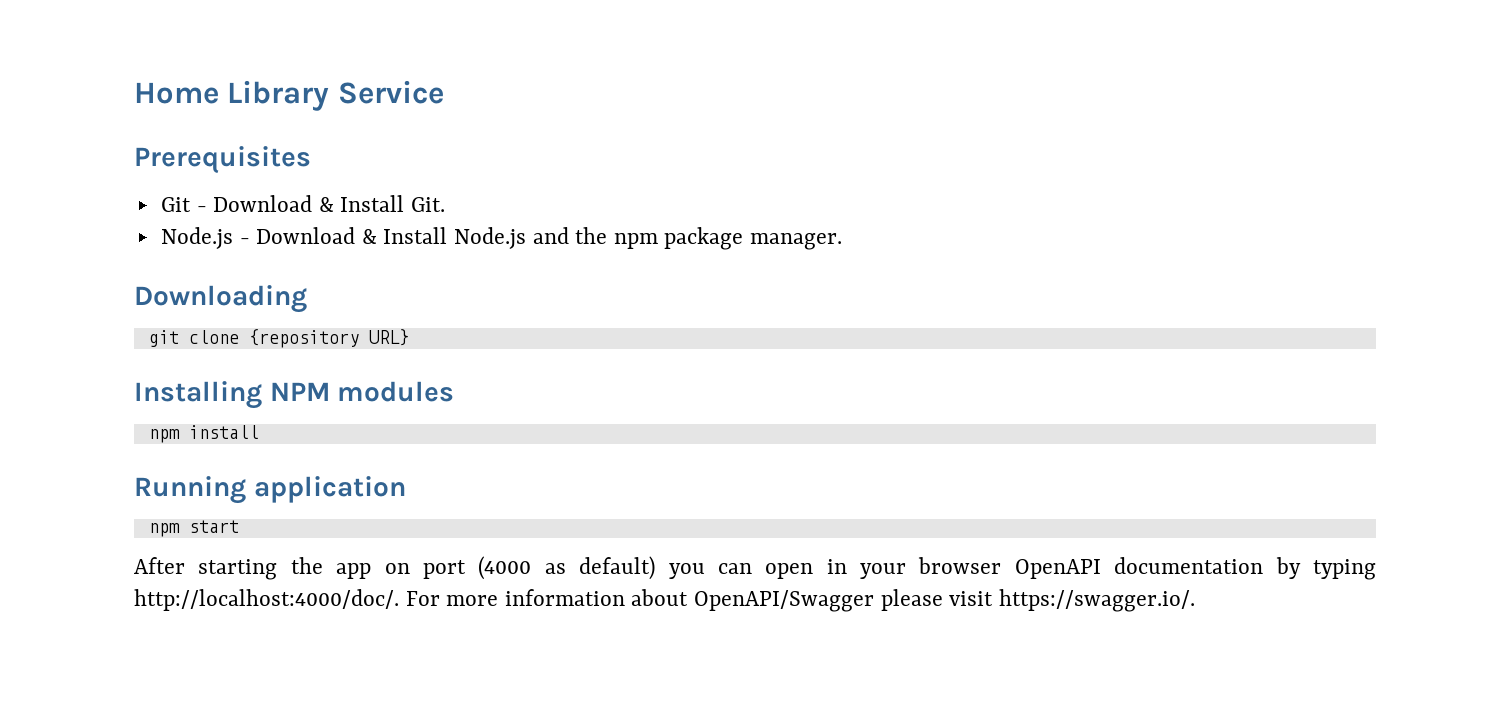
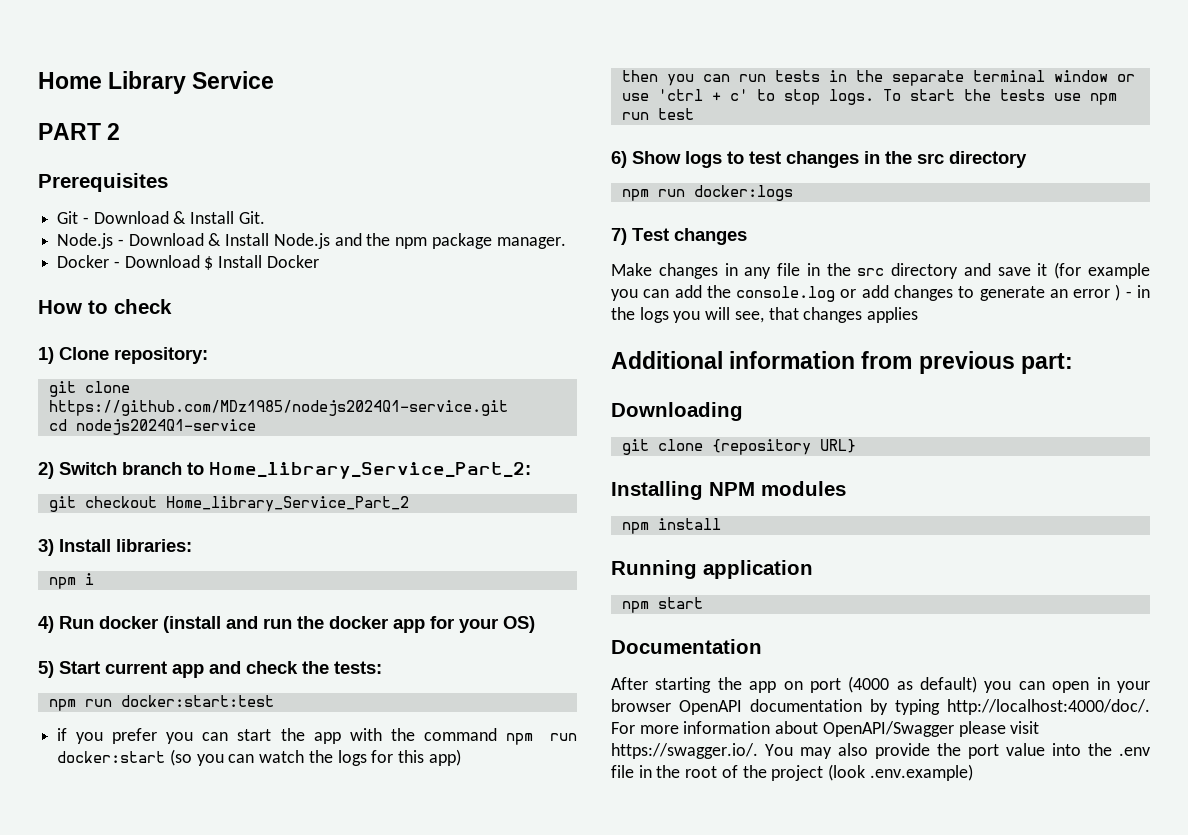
+ PART 2
+ Docker - Download $ Install Docker
+ How to check
+ 1) Clone repository:
+ git clone https://github.com/MDz1985/nodejs2024Q1-service.git
+ cd nodejs2024Q1-service
+ 2) Switch branch to Home_library_Service_Part_2:
+ git checkout Home_library_Service_Part_2
+ 3) Install libraries:
+ npm i
+ 4) Run docker (install and run the docker app for your OS)
+ 5) Start current app and check the tests:
+ npm run docker:start:test
+ if you prefer you can start the app with the command npm run docker:start (so you can watch the logs for this app)
+ then you can run tests in the separate terminal window or use 'ctrl + c' to stop logs. To start the tests use npm run test
+ 6) Show logs to test changes in the src directory
+ npm run docker:logs
+ 7) Test changes
+ Make changes in any file in the src directory and save it (for example you can add the console.log or add changes to generate an error ) - in the logs you will see, that changes applies
+ Additional information from previous part:
+ Documentation
- For more information about OpenAPI/Swagger please visit https://swagger.io/.
+ For more information about OpenAPI/Swagger please visit https://swagger.io/. You may also provide the port value into the .env file in the root of the project (look .env.example)

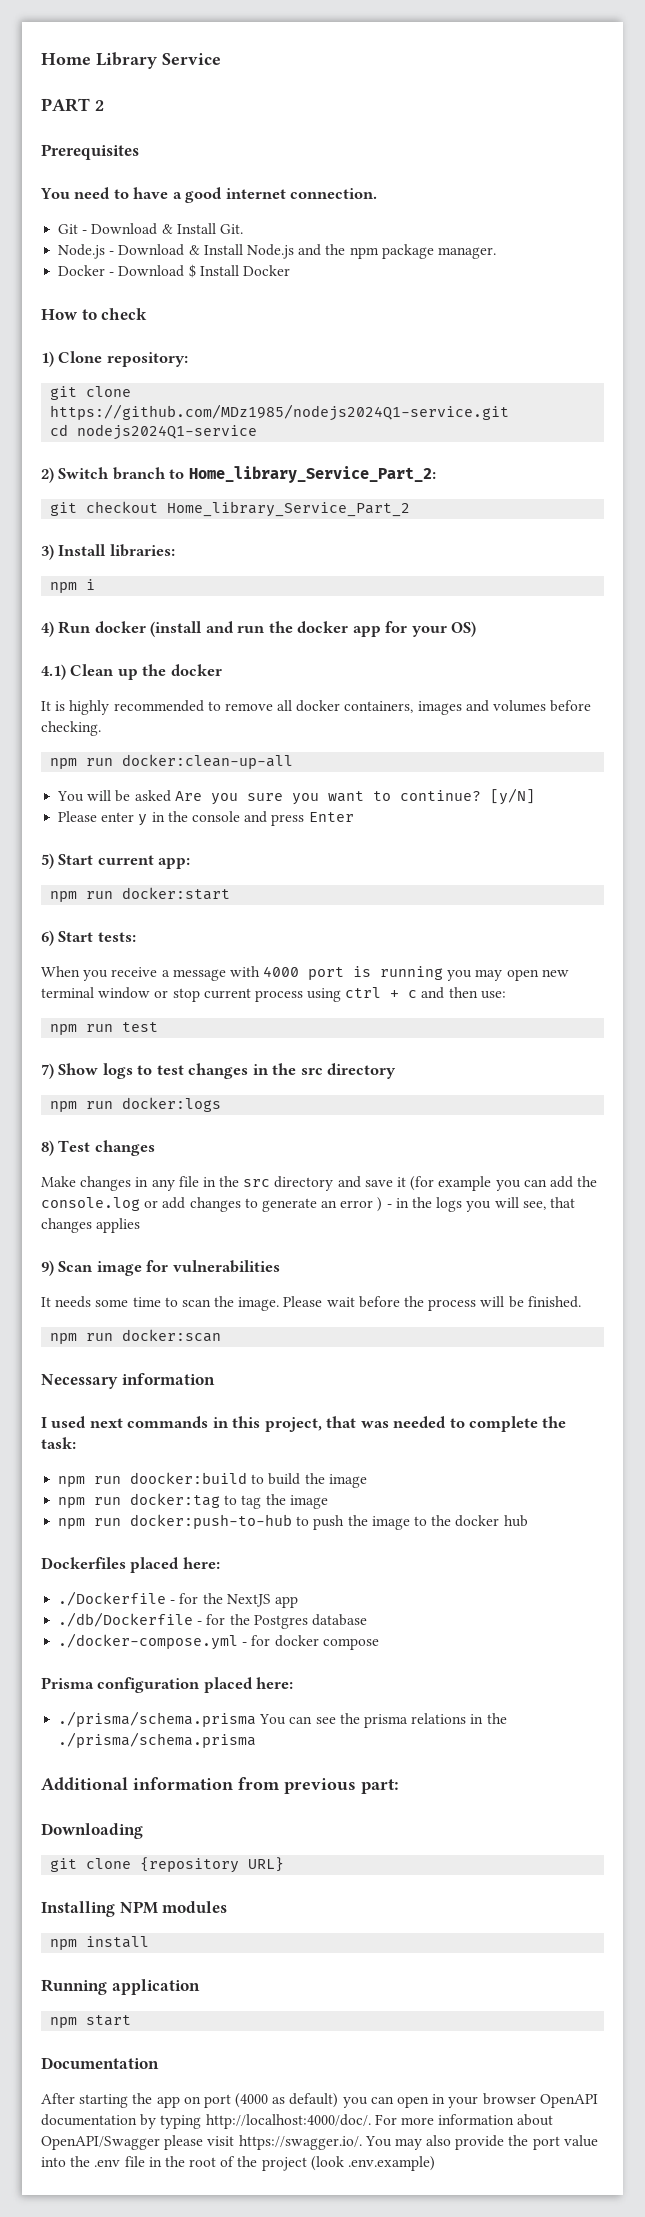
+ You need to have a good internet connection.
- 5) Start current app and check the tests:
- npm run docker:start:test
- if you prefer you can start the app with the command npm run docker:start (so you can watch the logs for this app)
- then you can run tests in the separate terminal window or use 'ctrl + c' to stop logs. To start the tests use npm run test
+ 4.1) Clean up the docker
+ It is highly recommended to remove all docker containers, images and volumes before checking.
+ npm run docker:clean-up-all
+ You will be asked Are you sure you want to continue? [y/N]
+ Please enter y in the console and press Enter
+ 5) Start current app:
+ npm run docker:start
+ 6) Start tests:
+ When you receive a message with 4000 port is running you may open new terminal window or stop current process using ctrl + c and then use:
+ npm run test
- 6) Show logs to test changes in the src directory
+ 7) Show logs to test changes in the src directory
- 7) Test changes
+ 8) Test changes
+ 9) Scan image for vulnerabilities
+ It needs some time to scan the image. Please wait before the process will be finished.
+ npm run docker:scan
+ Necessary information
+ I used next commands in this project, that was needed to complete the task:
+ npm run doocker:build to build the image
+ npm run docker:tag to tag the image
+ npm run docker:push-to-hub to push the image to the docker hub
+ Dockerfiles placed here:
+ ./Dockerfile - for the NextJS app
+ ./db/Dockerfile - for the Postgres database
+ ./docker-compose.yml - for docker compose
+ Prisma configuration placed here:
+ ./prisma/schema.prisma You can see the prisma relations in the ./prisma/schema.prisma

